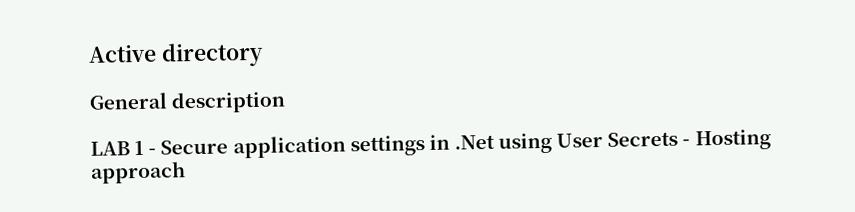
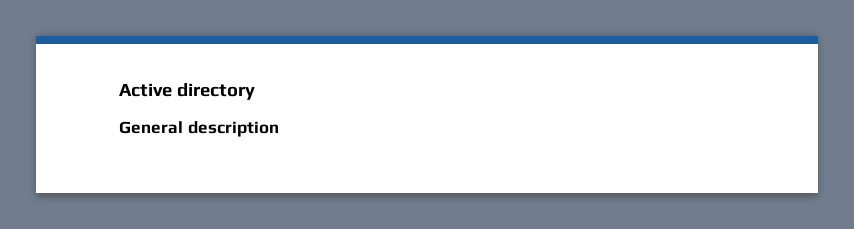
- LAB 1 - Secure application settings in .Net using User Secrets - Hosting approach

